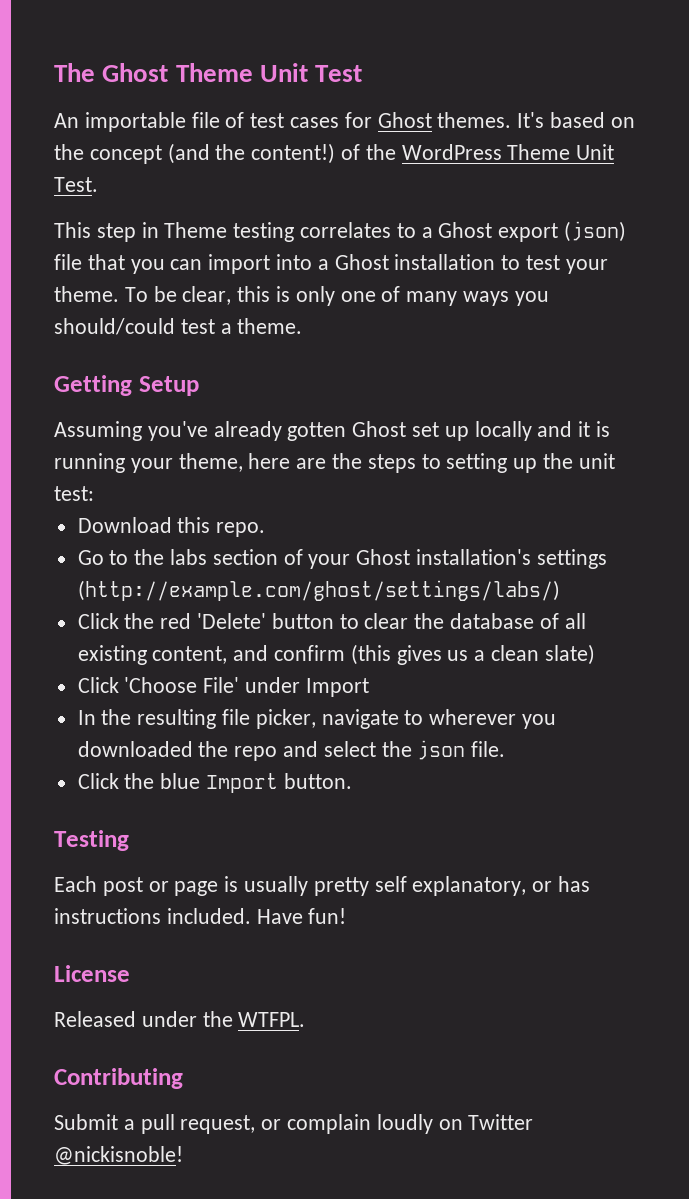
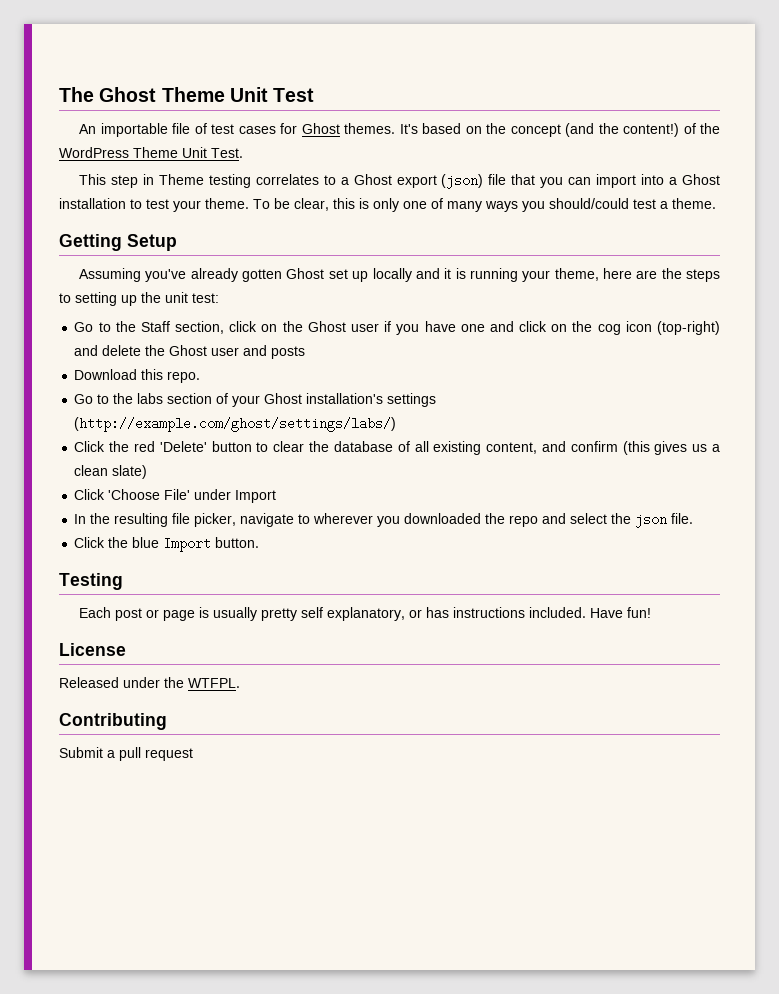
+ Go to the Staff section, click on the Ghost user if you have one and click on the cog icon (top-right) and delete the Ghost user and posts
- Submit a pull request, or complain loudly on Twitter @nickisnoble!
+ Submit a pull request

